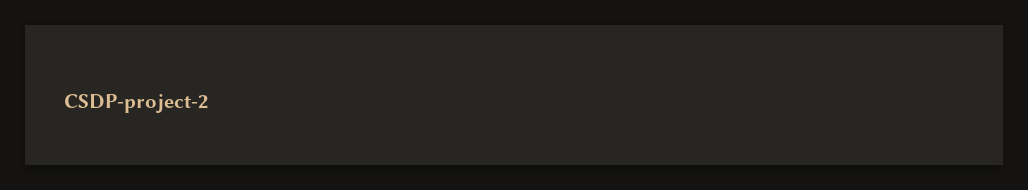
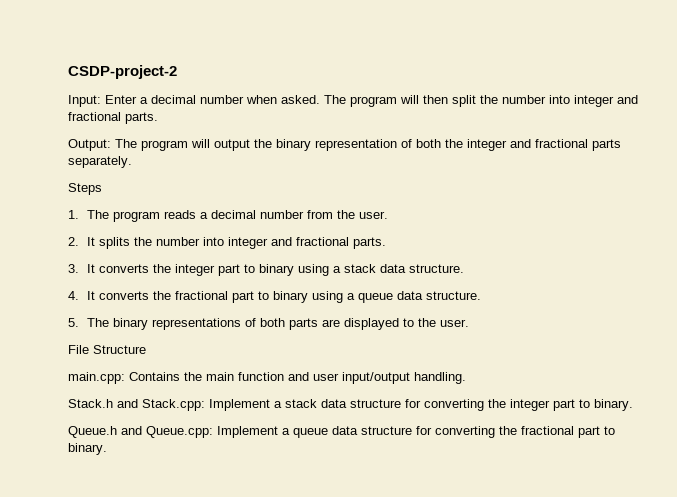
+ Input: Enter a decimal number when asked. The program will then split the number into integer and fractional parts.
+ Output: The program will output the binary representation of both the integer and fractional parts separately.
+ Steps
+ 1. The program reads a decimal number from the user.
+ 2. It splits the number into integer and fractional parts.
+ 3. It converts the integer part to binary using a stack data structure.
+ 4. It converts the fractional part to binary using a queue data structure.
+ 5. The binary representations of both parts are displayed to the user.
+ File Structure
+ main.cpp: Contains the main function and user input/output handling.
+ Stack.h and Stack.cpp: Implement a stack data structure for converting the integer part to binary.
+ Queue.h and Queue.cpp: Implement a queue data structure for converting the fractional part to binary.

